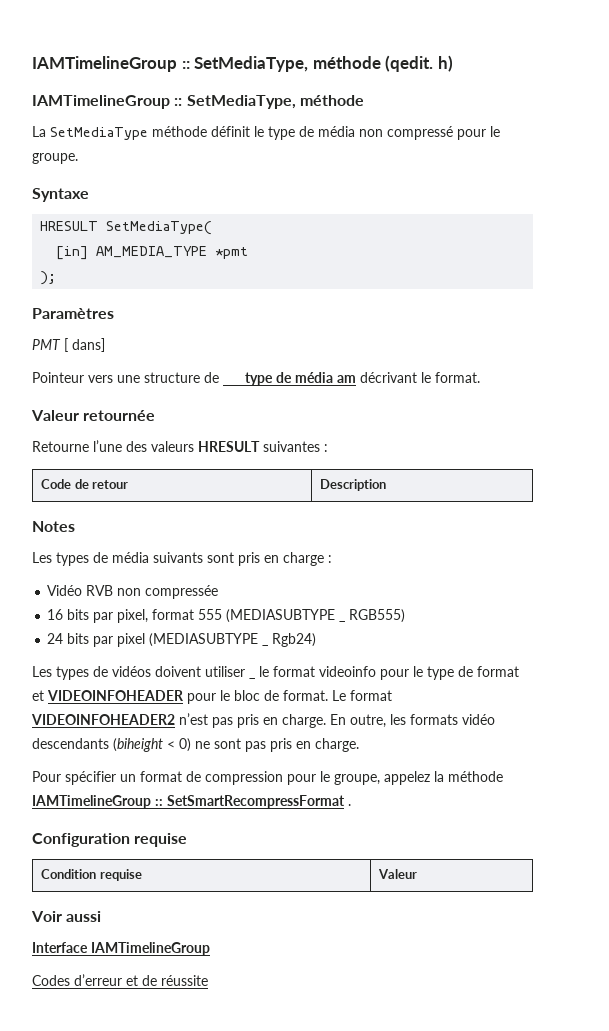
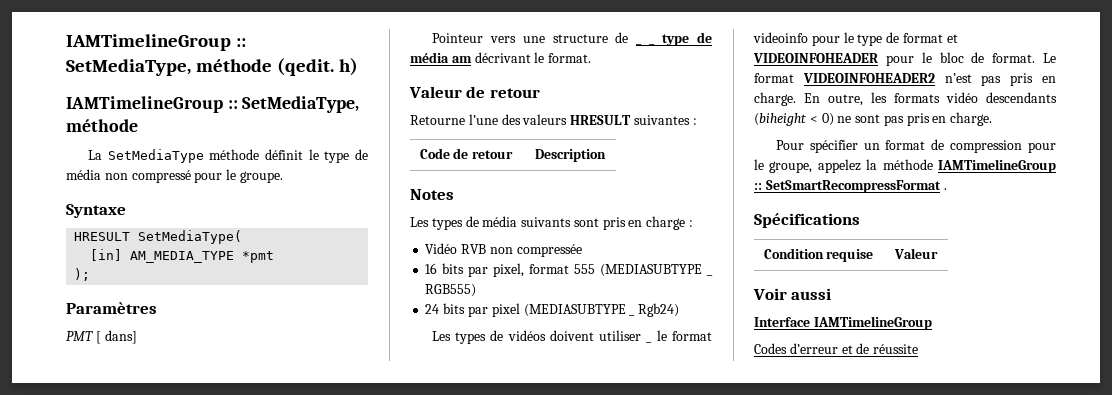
- Valeur retournée
+ Valeur de retour
- Configuration requise
+ Spécifications

